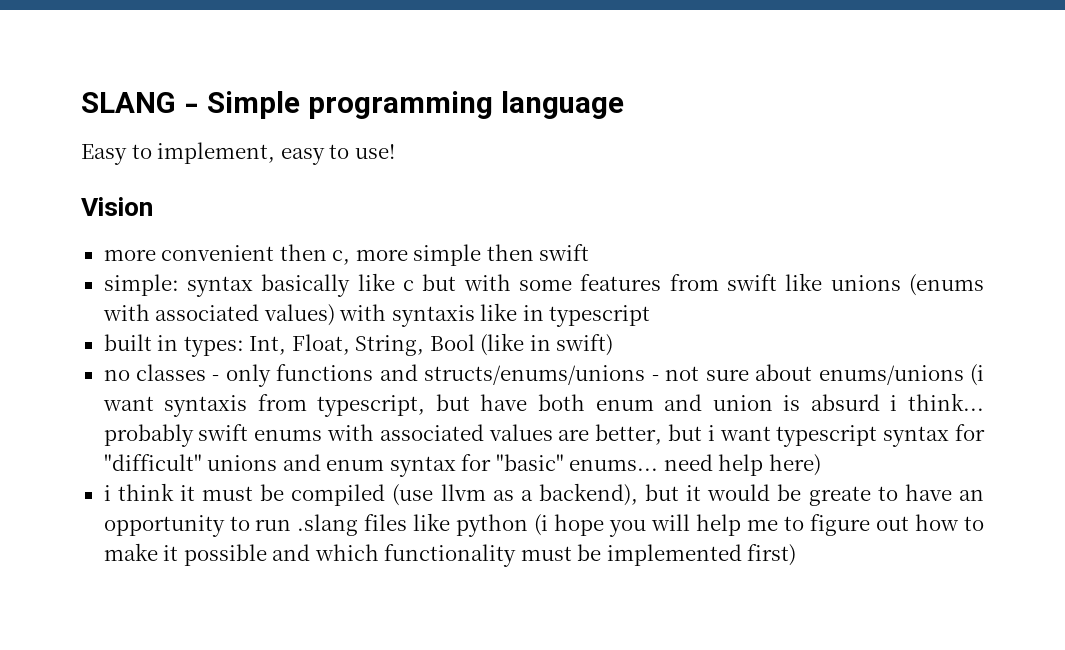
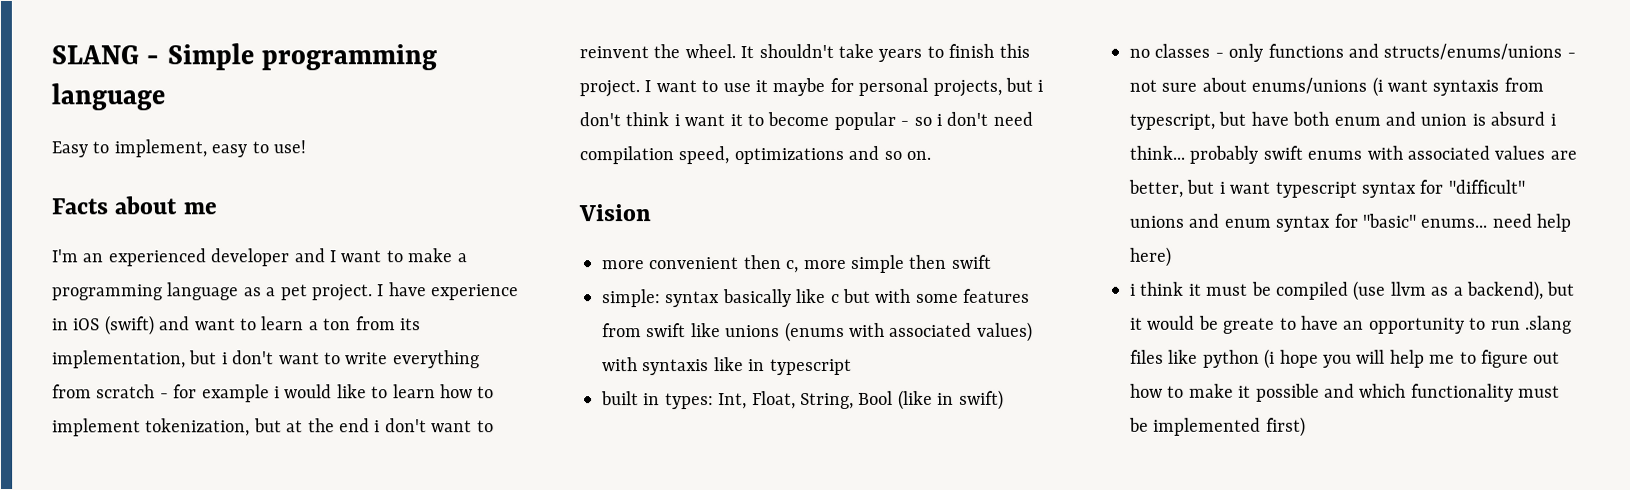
+ Facts about me
+ I'm an experienced developer and I want to make a programming language as a pet project. I have experience in iOS (swift) and want to learn a ton from its implementation, but i don't want to write everything from scratch - for example i would like to learn how to implement tokenization, but at the end i don't want to reinvent the wheel. It shouldn't take years to finish this project. I want to use it maybe for personal projects, but i don't think i want it to become popular - so i don't need compilation speed, optimizations and so on.

